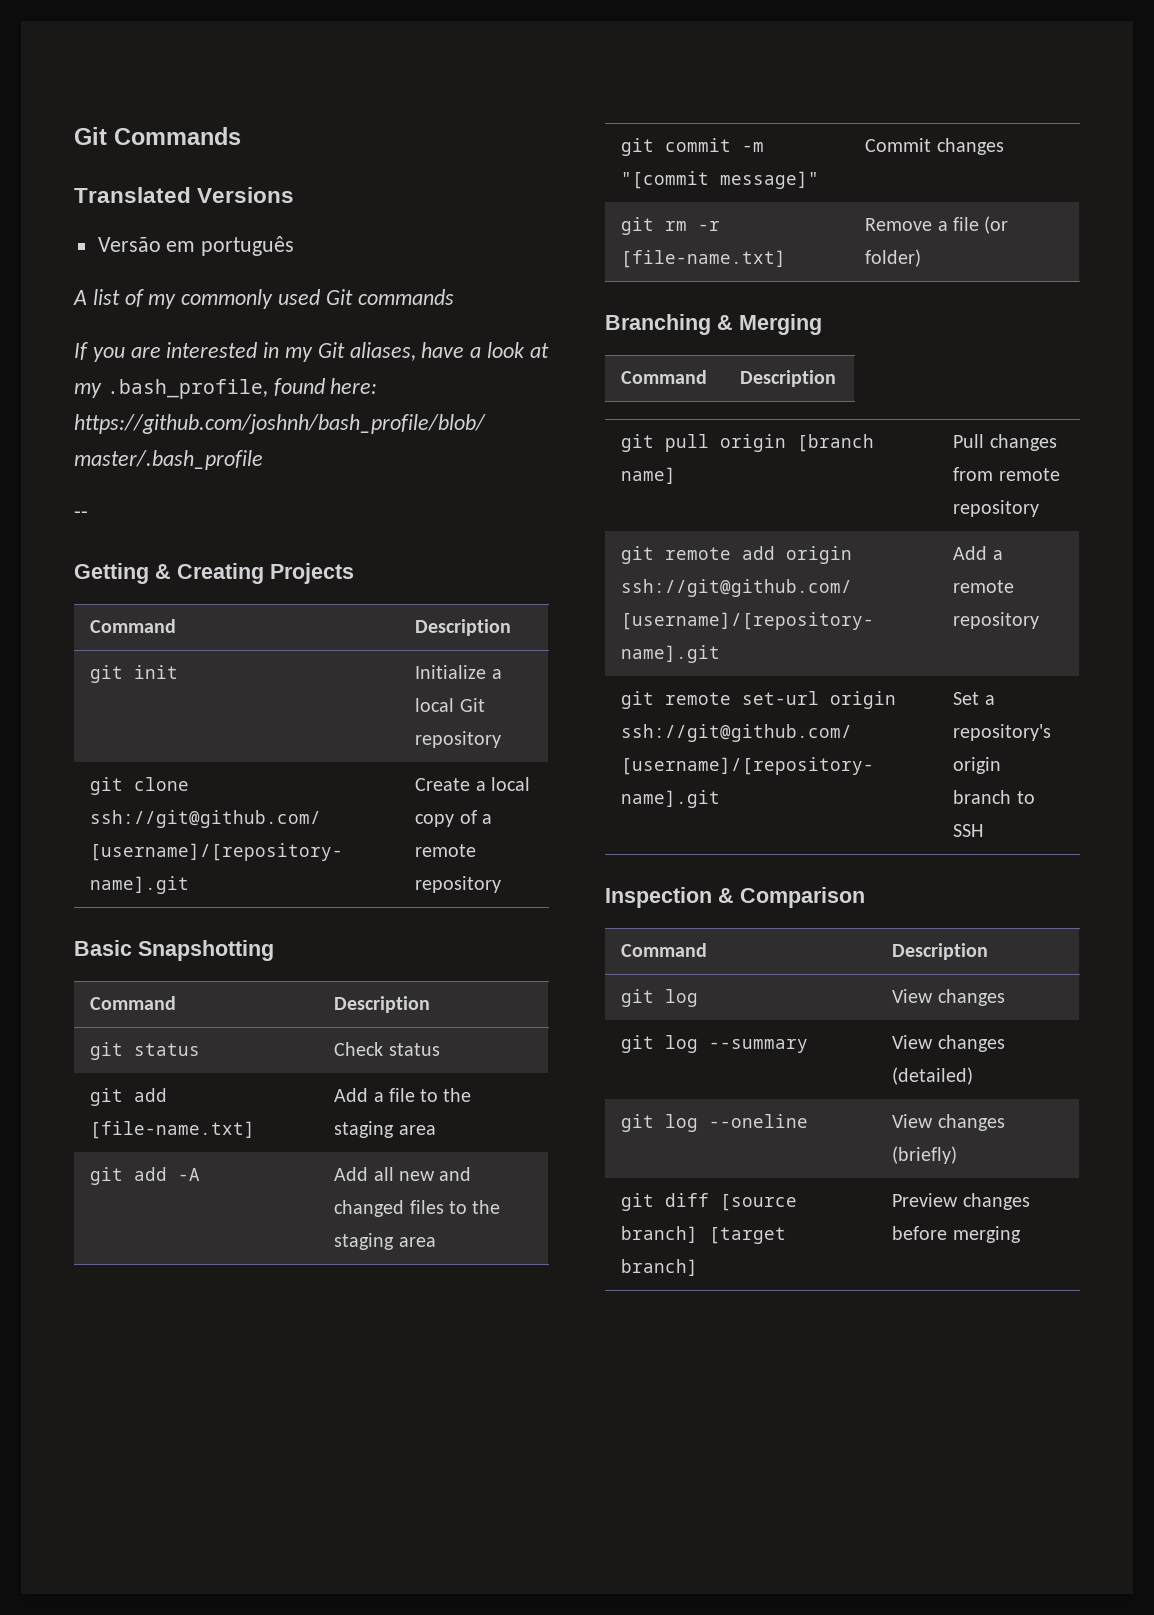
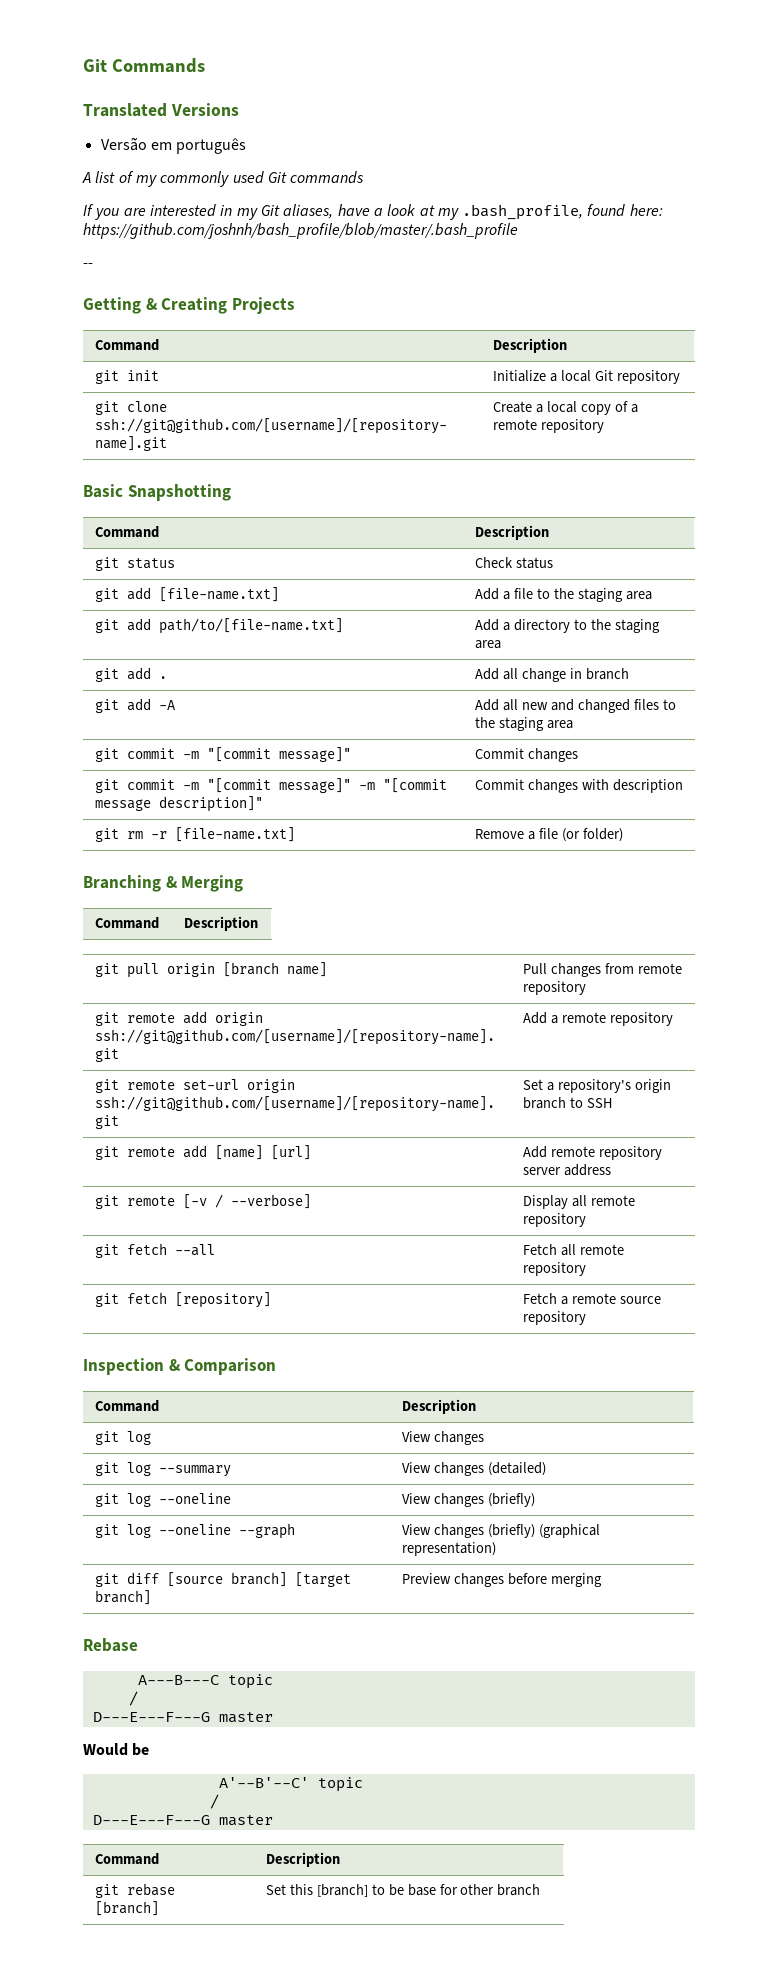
+ git add path/to/[file-name.txt] | Add a directory to the staging area
+ git add . | Add all change in branch
+ git commit -m "[commit message]" -m "[commit message description]" | Commit changes with description
+ git remote add [name] [url] | Add remote repository server address
+ git remote [-v / --verbose] | Display all remote repository
+ git fetch --all | Fetch all remote repository
+ git fetch [repository] | Fetch a remote source repository
+ git log --oneline --graph | View changes (briefly) (graphical representation)
+ Rebase
+ A---B---C topic
+ /
+ D---E---F---G master
+ Would be
+ A'--B'--C' topic
+ /
+ D---E---F---G master
+ Command | Description
+ git rebase [branch] | Set this [branch] to be base for other branch

